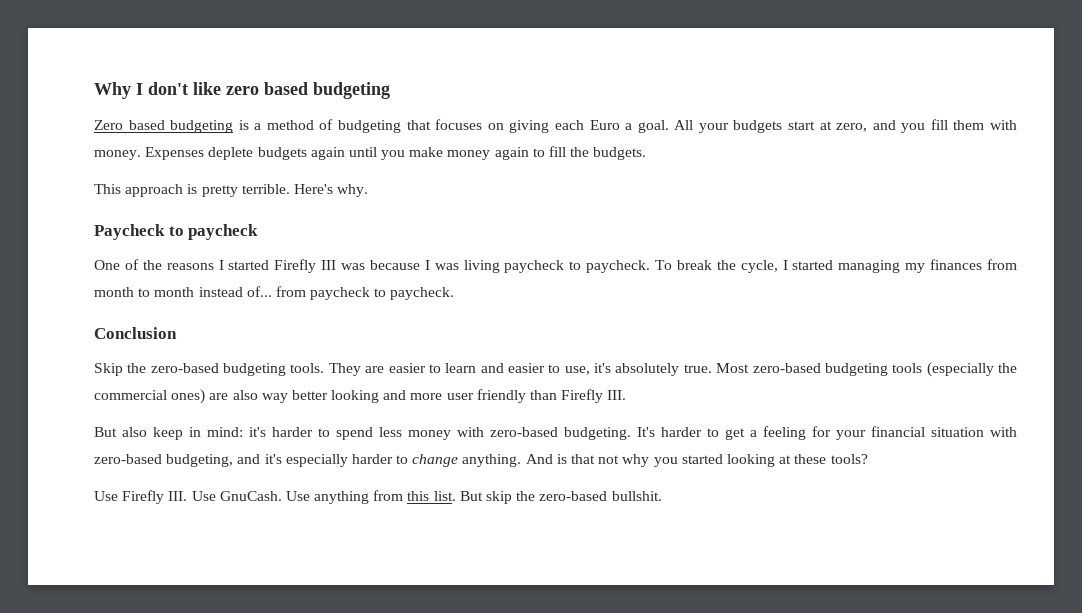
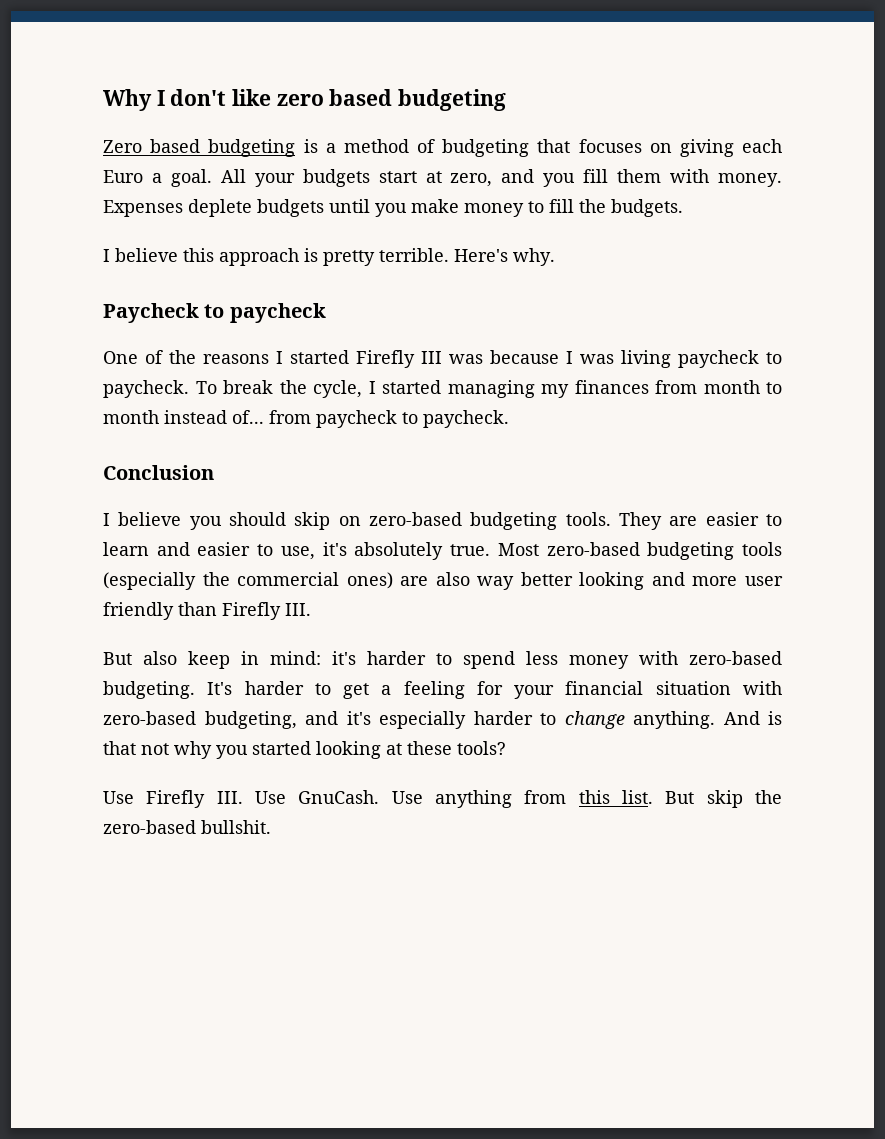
- Expenses deplete budgets again until you make money again to fill the budgets.
+ Expenses deplete budgets until you make money to fill the budgets.
- This approach is pretty terrible.
+ I believe this approach is pretty terrible.
- Skip the zero-based budgeting tools.
+ I believe you should skip on zero-based budgeting tools.

